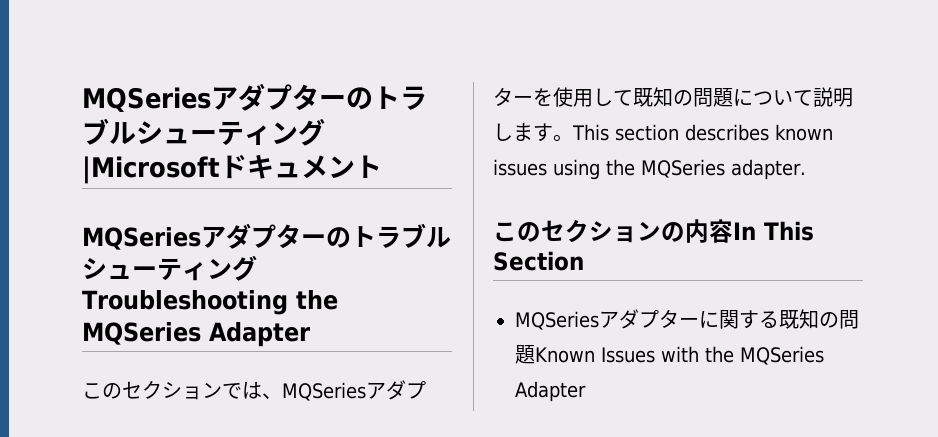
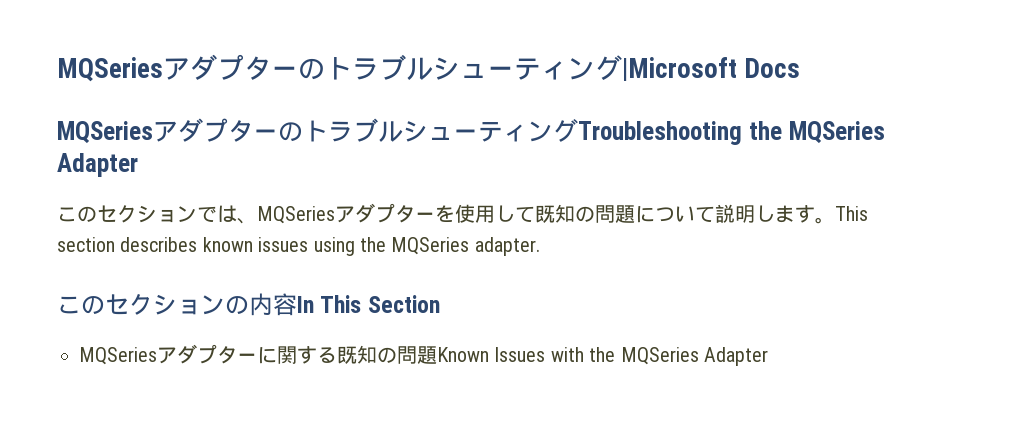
- MQSeriesアダプターのトラブルシューティング|Microsoftドキュメント
+ MQSeriesアダプターのトラブルシューティング|Microsoft Docs

